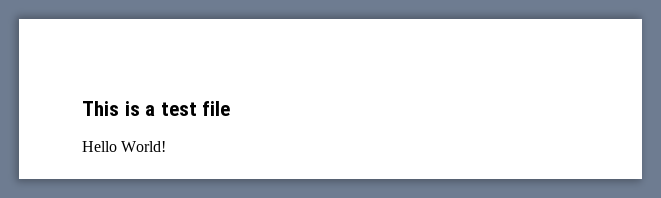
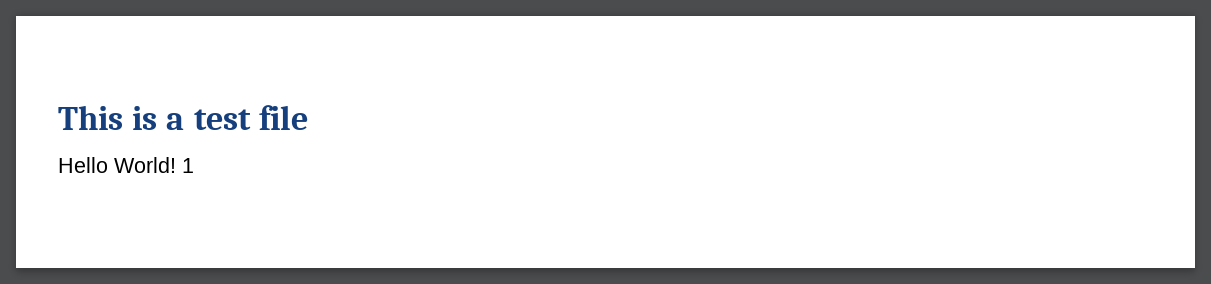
+ 1

